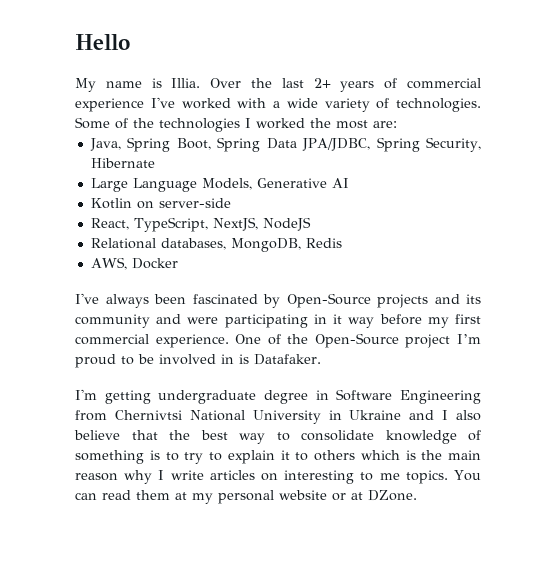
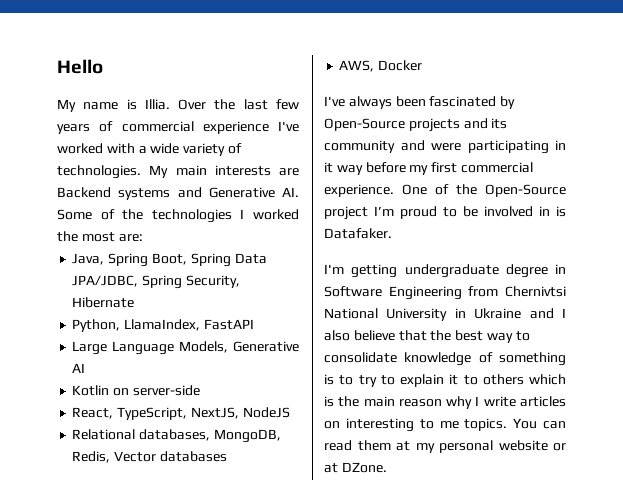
- Over the last 2+ years of commercial experience I've worked with a wide variety of technologies.
+ Over the last few years of commercial experience I've worked with a wide variety of technologies.
- Some of the technologies I worked the most are:
+ My main interests are Backend systems and Generative AI. Some of the technologies I worked the most are:
+ Python, LlamaIndex, FastAPI
- Relational databases, MongoDB, Redis
+ Relational databases, MongoDB, Redis, Vector databases

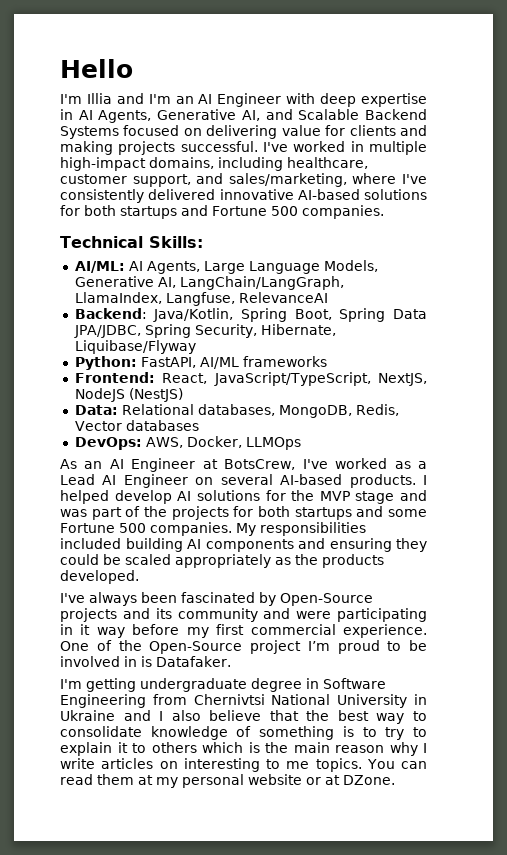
- My name is Illia. Over the last few years of commercial experience I've worked with a wide variety of technologies. My main interests are Backend systems and Generative AI. Some of the technologies I worked the most are:
- Java, Spring Boot, Spring Data JPA/JDBC, Spring Security, Hibernate
- Python, LlamaIndex, FastAPI
- Large Language Models, Generative AI
- Kotlin on server-side
- React, TypeScript, NextJS, NodeJS
- Relational databases, MongoDB, Redis, Vector databases
+ I'm Illia and I'm an AI Engineer with deep expertise in AI Agents, Generative AI, and Scalable Backend Systems focused on delivering value for clients and making projects successful. I've worked in multiple high-impact domains, including healthcare, customer support, and sales/marketing, where I've consistently delivered innovative AI-based solutions for both startups and Fortune 500 companies.
+ Technical Skills:
+ AI/ML: AI Agents, Large Language Models, Generative AI, LangChain/LangGraph, LlamaIndex, Langfuse, RelevanceAI
+ Backend: Java/Kotlin, Spring Boot, Spring Data JPA/JDBC, Spring Security, Hibernate, Liquibase/Flyway
+ Python: FastAPI, AI/ML frameworks
+ Frontend: React, JavaScript/TypeScript, NextJS, NodeJS (NestJS)
+ Data: Relational databases, MongoDB, Redis, Vector databases
- AWS, Docker
+ DevOps: AWS, Docker, LLMOps
+ As an AI Engineer at BotsCrew, I've worked as a Lead AI Engineer on several AI-based products. I helped develop AI solutions for the MVP stage and was part of the projects for both startups and some Fortune 500 companies. My responsibilities included building AI components and ensuring they could be scaled appropriately as the products developed.

